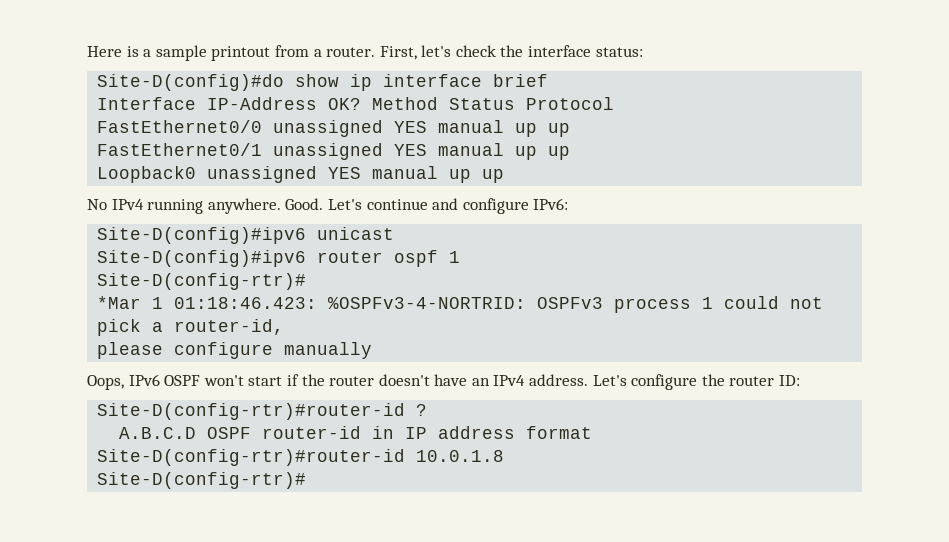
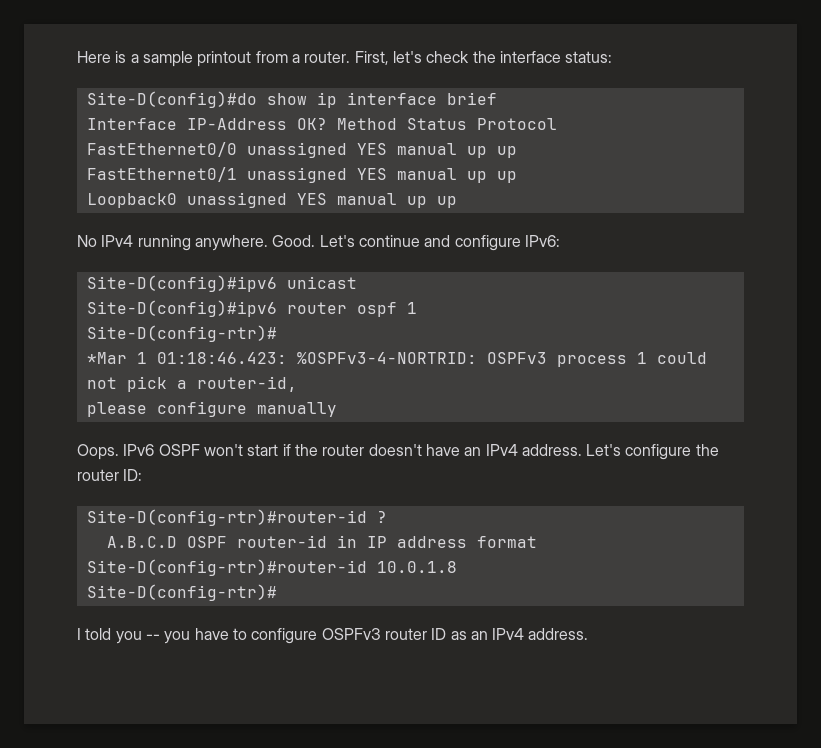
- Oops, IPv6 OSPF won't start if the router doesn't have an IPv4 address.
+ Oops. IPv6 OSPF won't start if the router doesn't have an IPv4 address.
+ I told you -- you have to configure OSPFv3 router ID as an IPv4 address.

